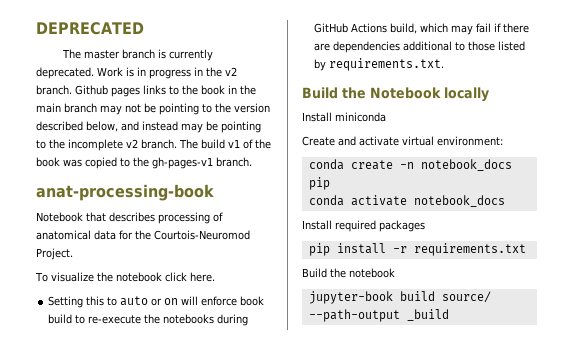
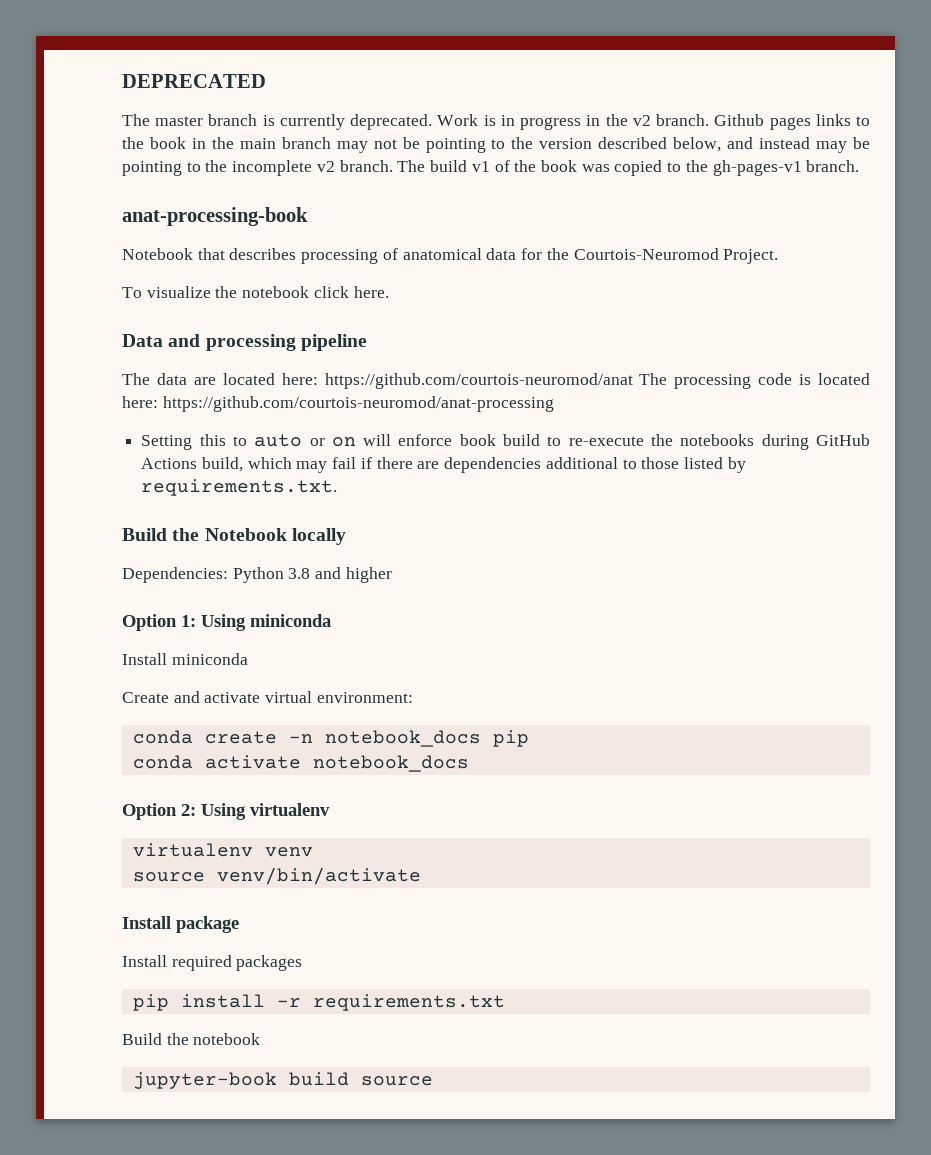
+ Data and processing pipeline
+ The data are located here: https://github.com/courtois-neuromod/anat The processing code is located here: https://github.com/courtois-neuromod/anat-processing
+ Dependencies: Python 3.8 and higher
+ Option 1: Using miniconda
+ Option 2: Using virtualenv
+ virtualenv venv
+ source venv/bin/activate
+ Install package
- jupyter-book build source/ --path-output _build
+ jupyter-book build source

